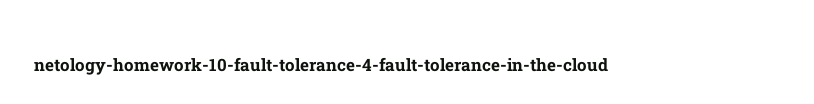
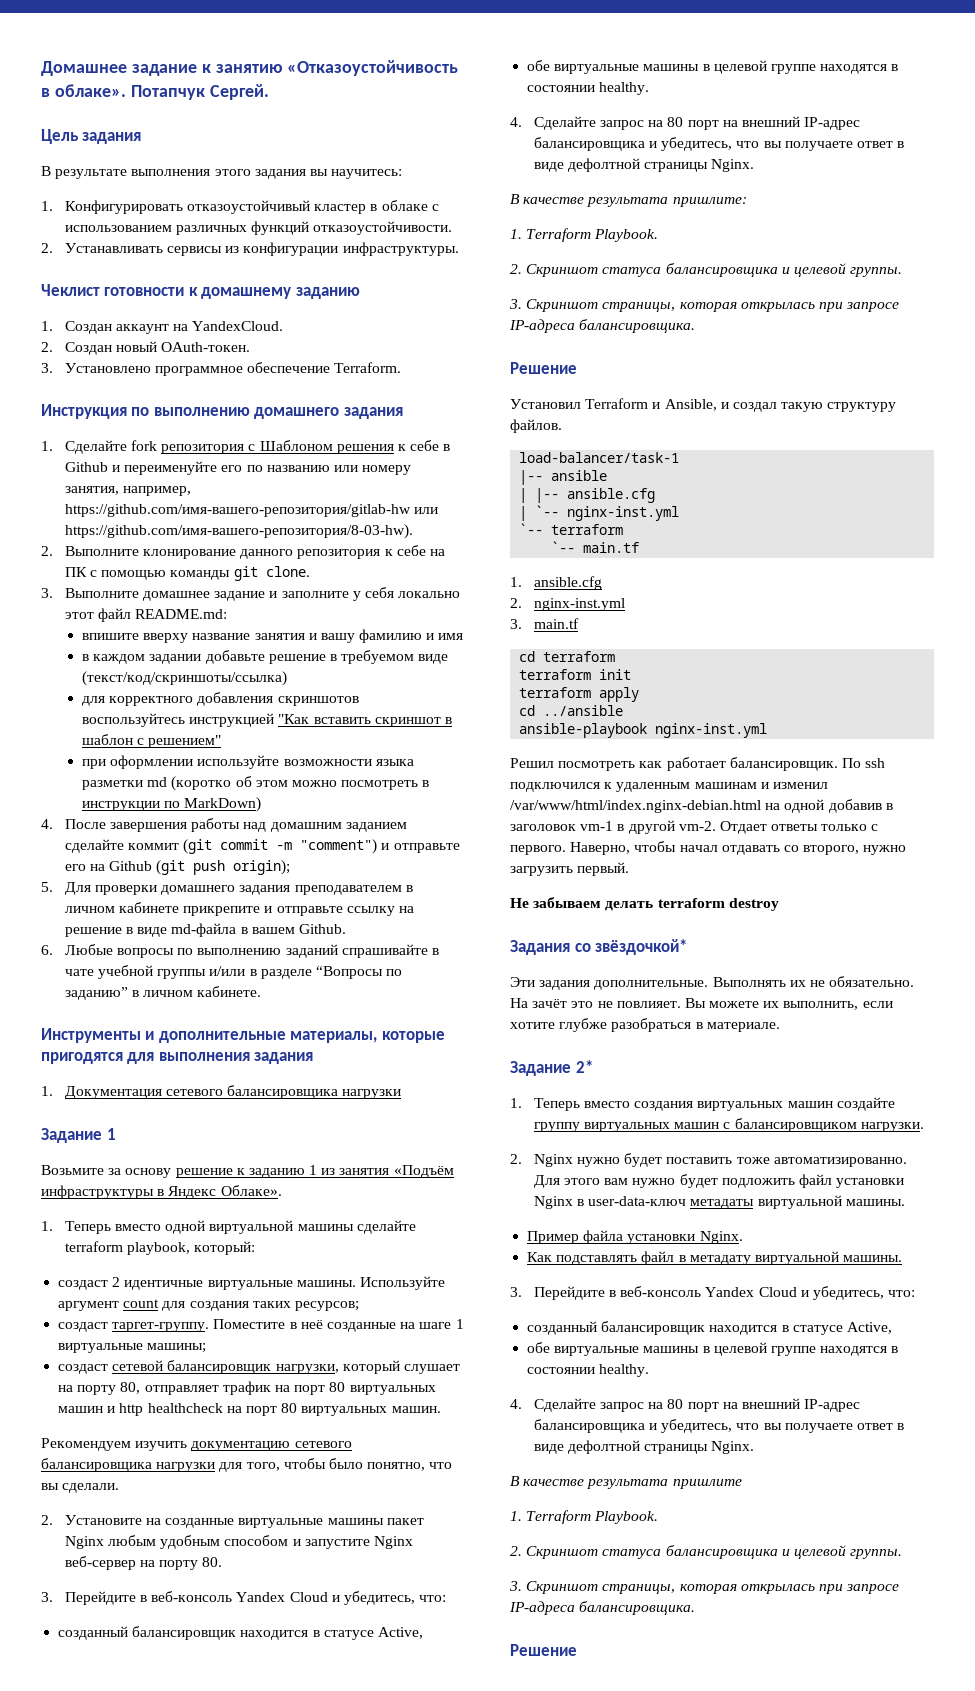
- netology-homework-10-fault-tolerance-4-fault-tolerance-in-the-cloud
+ Домашнее задание к занятию «Отказоустойчивость в облаке». Потапчук Сергей.
+ Цель задания
+ В результате выполнения этого задания вы научитесь:
+ 1. Конфигурировать отказоустойчивый кластер в облаке с использованием различных функций отказоустойчивости.
+ 2. Устанавливать сервисы из конфигурации инфраструктуры.
+ Чеклист готовности к домашнему заданию
+ 1. Создан аккаунт на YandexCloud.
+ 2. Создан новый OAuth-токен.
+ 3. Установлено программное обеспечение Terraform.
+ Инструкция по выполнению домашнего задания
+ 1. Сделайте fork репозитория c Шаблоном решения к себе в Github и переименуйте его по названию или номеру занятия, например, https://github.com/имя-вашего-репозитория/gitlab-hw или https://github.com/имя-вашего-репозитория/8-03-hw).
+ 2. Выполните клонирование данного репозитория к себе на ПК с помощью команды git clone.
+ 3. Выполните домашнее задание и заполните у себя локально этот файл README.md:
+ впишите вверху название занятия и вашу фамилию и имя
+ в каждом задании добавьте решение в требуемом виде (текст/код/скриншоты/ссылка)
+ для корректного добавления скриншотов воспользуйтесь инструкцией "Как вставить скриншот в шаблон с решением"
+ при оформлении используйте возможности языка разметки md (коротко об этом можно посмотреть в инструкции по MarkDown)
+ 4. После завершения работы над домашним заданием сделайте коммит (git commit -m "comment") и отправьте его на Github (git push origin);
+ 5. Для проверки домашнего задания преподавателем в личном кабинете прикрепите и отправьте ссылку на решение в виде md-файла в вашем Github.
+ 6. Любые вопросы по выполнению заданий спрашивайте в чате учебной группы и/или в разделе “Вопросы по заданию” в личном кабинете.
+ Инструменты и дополнительные материалы, которые пригодятся для выполнения задания
+ 1. Документация сетевого балансировщика нагрузки
+ Задание 1
+ Возьмите за основу решение к заданию 1 из занятия «Подъём инфраструктуры в Яндекс Облаке».
+ 1. Теперь вместо одной виртуальной машины сделайте terraform playbook, который:
+ создаст 2 идентичные виртуальные машины. Используйте аргумент count для создания таких ресурсов;
+ создаст таргет-группу. Поместите в неё созданные на шаге 1 виртуальные машины;
+ создаст сетевой балансировщик нагрузки, который слушает на порту 80, отправляет трафик на порт 80 виртуальных машин и http healthcheck на порт 80 виртуальных машин.
+ Рекомендуем изучить документацию сетевого балансировщика нагрузки для того, чтобы было понятно, что вы сделали.
+ 2. Установите на созданные виртуальные машины пакет Nginx любым удобным способом и запустите Nginx веб-сервер на порту 80.
+ 3. Перейдите в веб-консоль Yandex Cloud и убедитесь, что:
+ созданный балансировщик находится в статусе Active,
+ обе виртуальные машины в целевой группе находятся в состоянии healthy.
+ 4. Сделайте запрос на 80 порт на внешний IP-адрес балансировщика и убедитесь, что вы получаете ответ в виде дефолтной страницы Nginx.
+ В качестве результата пришлите:
+ 1. Terraform Playbook.
+ 2. Скриншот статуса балансировщика и целевой группы.
+ 3. Скриншот страницы, которая открылась при запросе IP-адреса балансировщика.
+ Решение
+ Установил Terraform и Ansible, и создал такую структуру файлов.
+ load-balancer/task-1
+ |-- ansible
+ | |-- ansible.cfg
+ | `-- nginx-inst.yml
+ `-- terraform
+ `-- main.tf
+ 1. ansible.cfg
+ 2. nginx-inst.yml
+ 3. main.tf
+ cd terraform
+ terraform init
+ terraform apply
+ cd ../ansible
+ ansible-playbook nginx-inst.yml
+ Решил посмотреть как работает балансировщик. По ssh подключился к удаленным машинам и изменил /var/www/html/index.nginx-debian.html на одной добавив в заголовок vm-1 в другой vm-2. Отдает ответы только с первого. Наверно, чтобы начал отдавать со второго, нужно загрузить первый.
+ Не забываем делать terraform destroy
+ Задания со звёздочкой*
+ Эти задания дополнительные. Выполнять их не обязательно. На зачёт это не повлияет. Вы можете их выполнить, если хотите глубже разобраться в материале.
+ Задание 2*
+ 1. Теперь вместо создания виртуальных машин создайте группу виртуальных машин с балансировщиком нагрузки.
+ 2. Nginx нужно будет поставить тоже автоматизированно. Для этого вам нужно будет подложить файл установки Nginx в user-data-ключ метадаты виртуальной машины.
+ Пример файла установки Nginx.
+ Как подставлять файл в метадату виртуальной машины.
+ 3. Перейдите в веб-консоль Yandex Cloud и убедитесь, что:
+ созданный балансировщик находится в статусе Active,
+ обе виртуальные машины в целевой группе находятся в состоянии healthy.
+ 4. Сделайте запрос на 80 порт на внешний IP-адрес балансировщика и убедитесь, что вы получаете ответ в виде дефолтной страницы Nginx.
+ В качестве результата пришлите
+ 1. Terraform Playbook.
+ 2. Скриншот статуса балансировщика и целевой группы.
+ 3. Скриншот страницы, которая открылась при запросе IP-адреса балансировщика.
+ Решение

